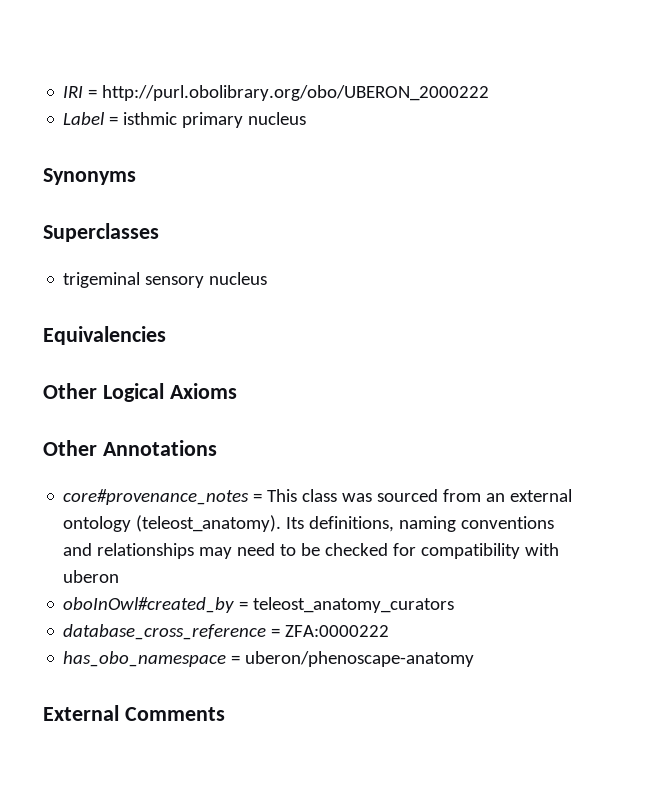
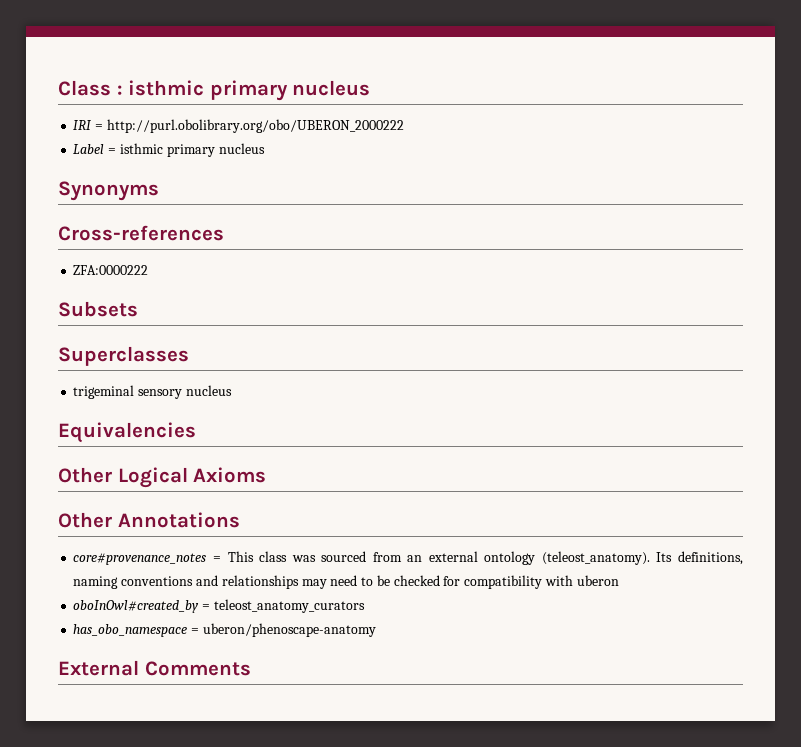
+ Class : isthmic primary nucleus
+ Cross-references
+ ZFA:0000222
+ Subsets
- database_cross_reference = ZFA:0000222

